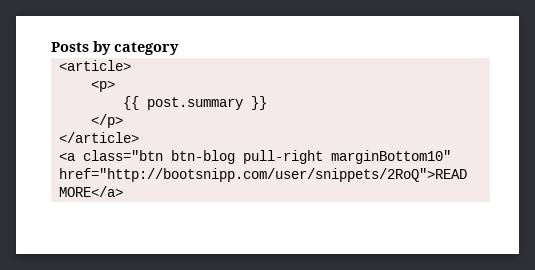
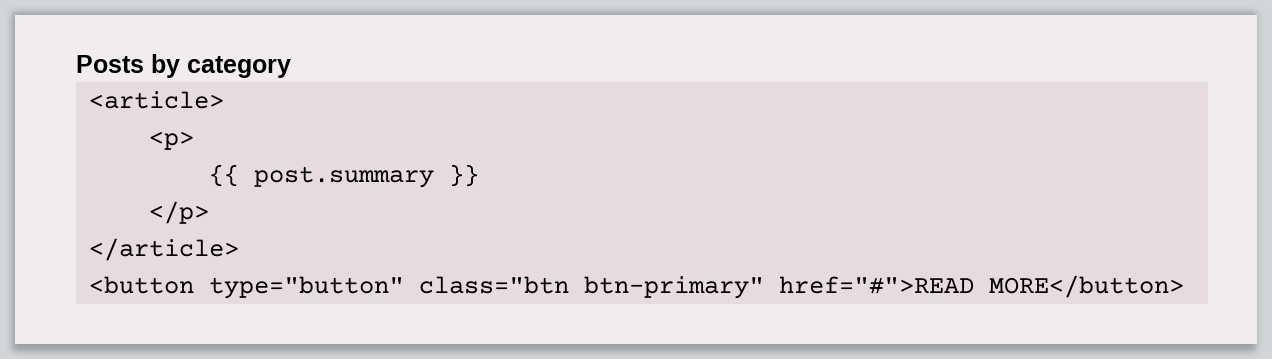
- <a class="btn btn-blog pull-right marginBottom10" href="http://bootsnipp.com/user/snippets/2RoQ">READ MORE</a>
+ <button type="button" class="btn btn-primary" href="#">READ MORE</button>

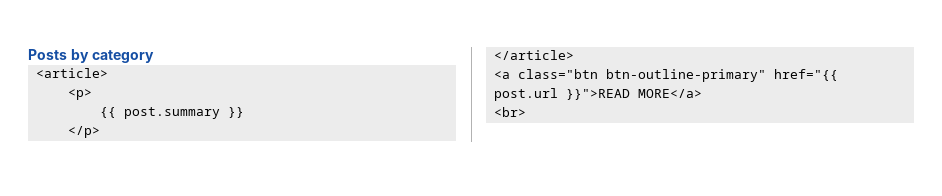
- <button type="button" class="btn btn-primary" href="#">READ MORE</button>
+ <a class="btn btn-outline-primary" href="{{ post.url }}">READ MORE</a>
+ <br>

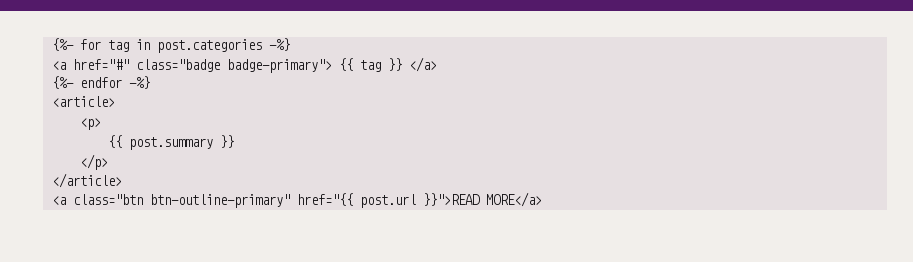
- Posts by category
+ {%- for tag in post.categories -%}
+ <a href="#" class="badge badge-primary"> {{ tag }} </a>
+ {%- endfor -%}
- <br>

